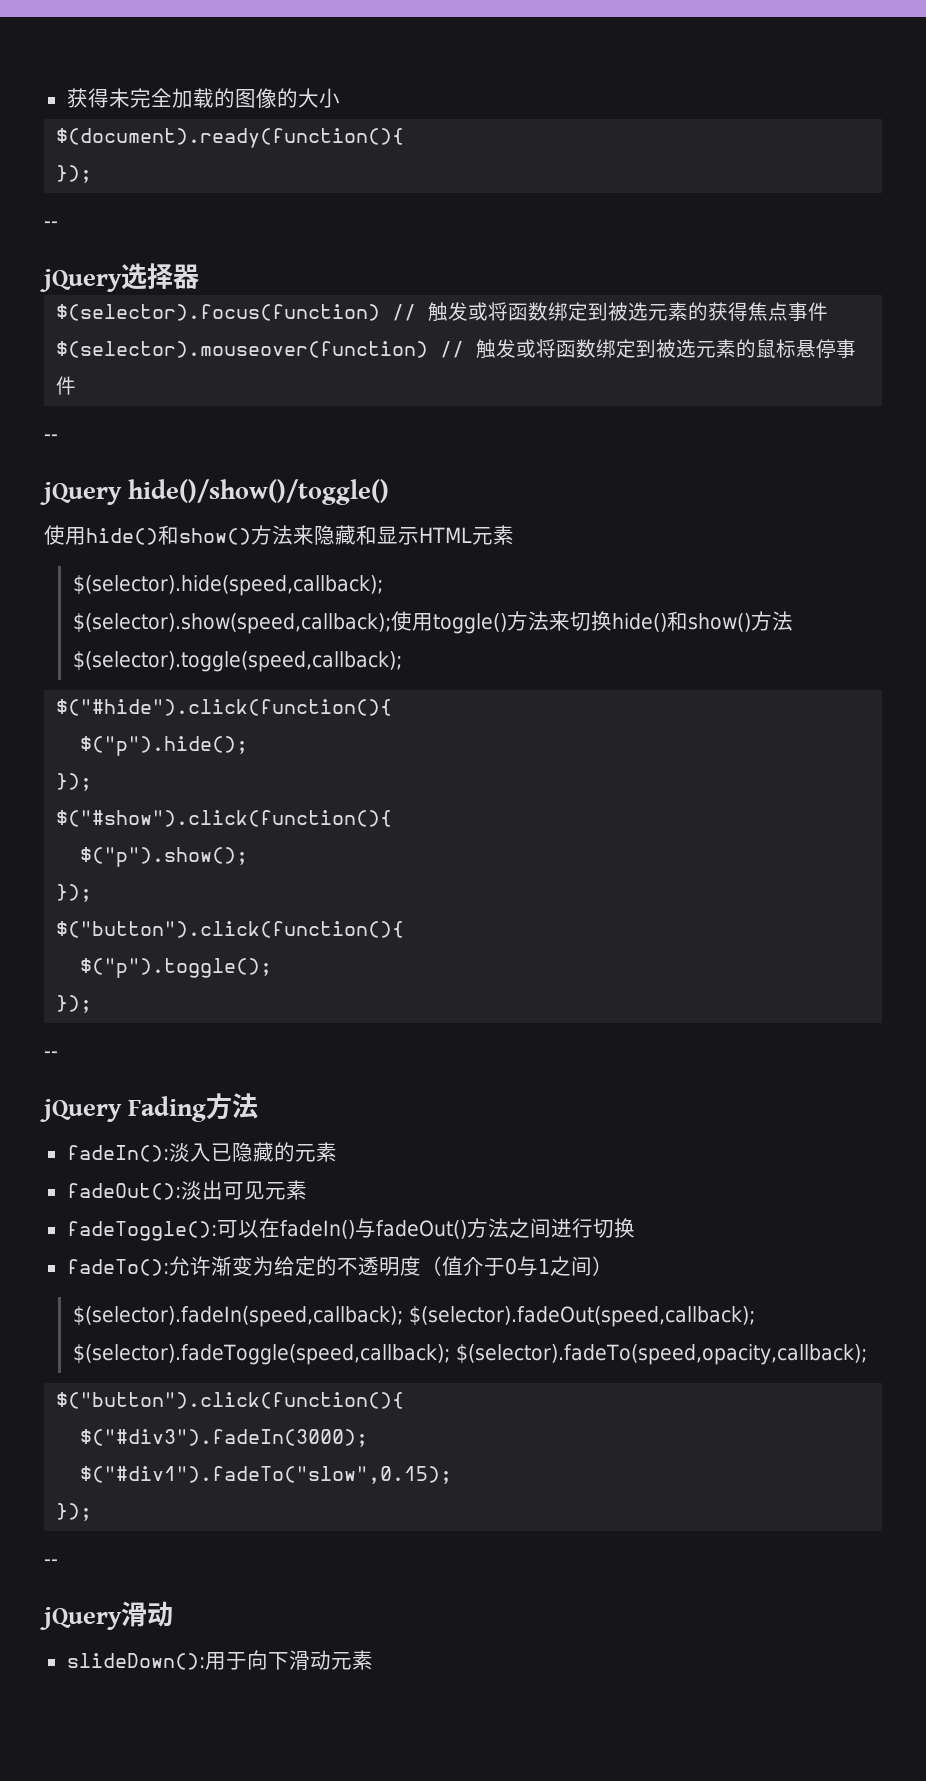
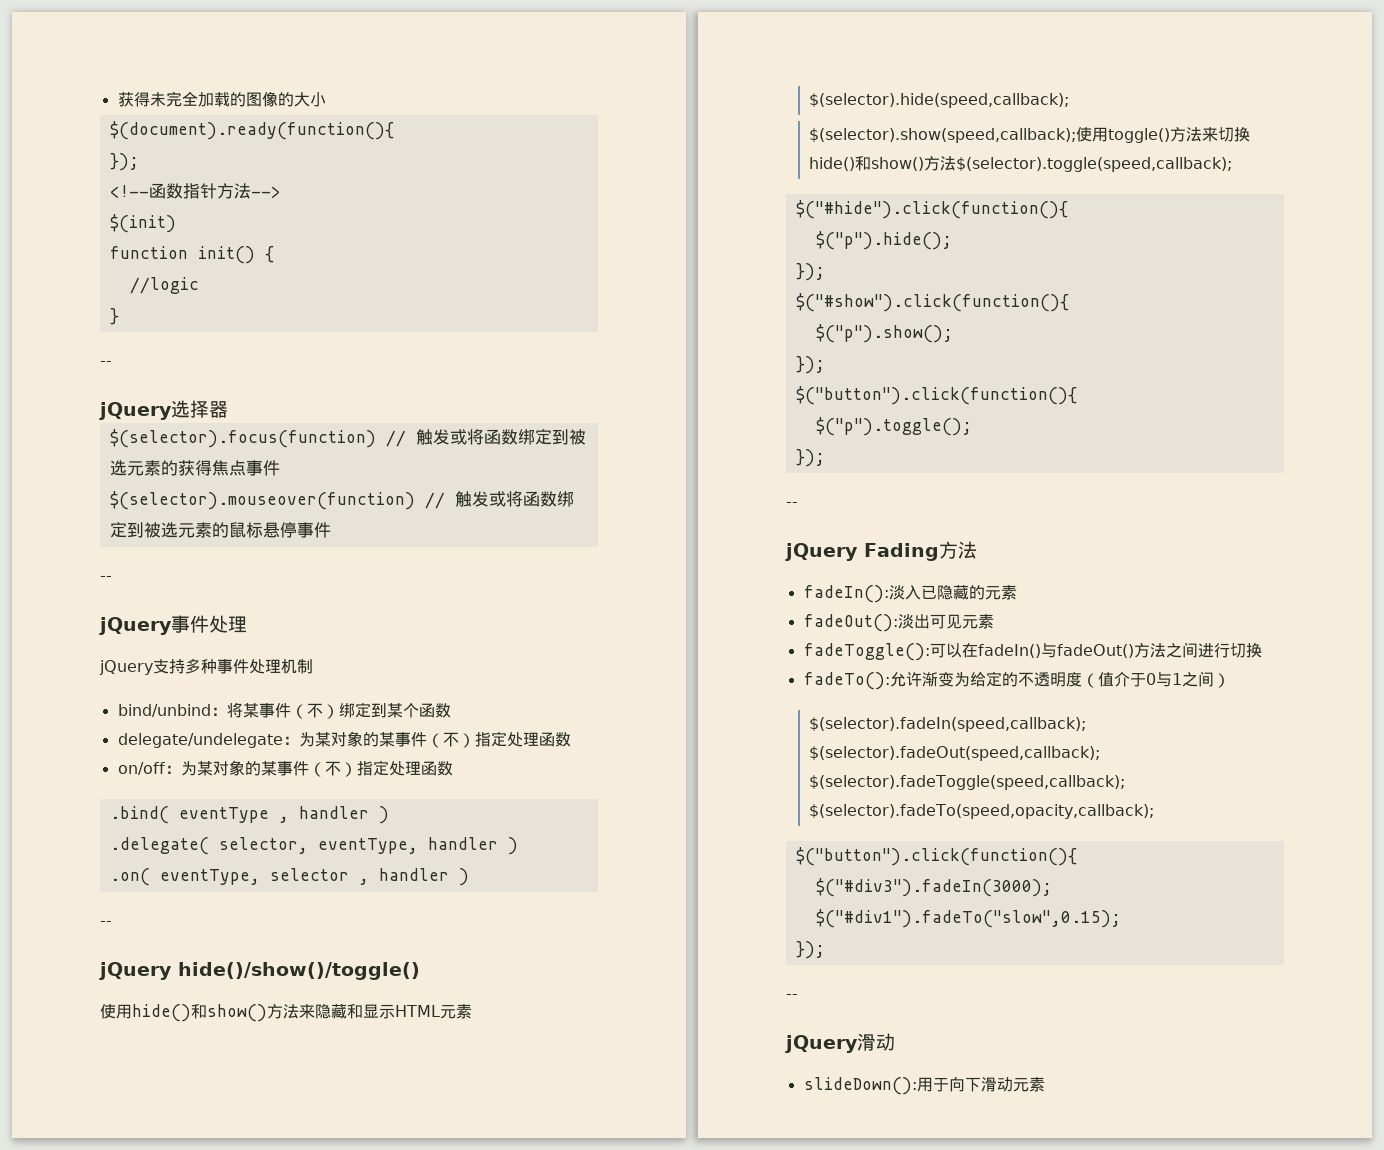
+ <!--函数指针方法-->
+ $(init)
+ function init() {
+ //logic
+ }
+ jQuery事件处理
+ jQuery支持多种事件处理机制
+ bind/unbind：将某事件（不）绑定到某个函数
+ delegate/undelegate：为某对象的某事件（不）指定处理函数
+ on/off：为某对象的某事件（不）指定处理函数
+ .bind( eventType , handler )
+ .delegate( selector, eventType, handler )
+ .on( eventType, selector , handler )
+ --

